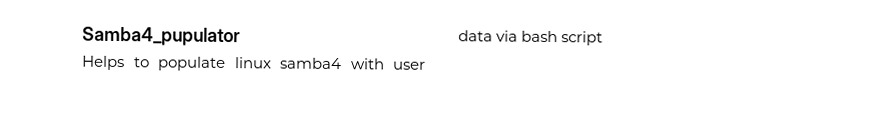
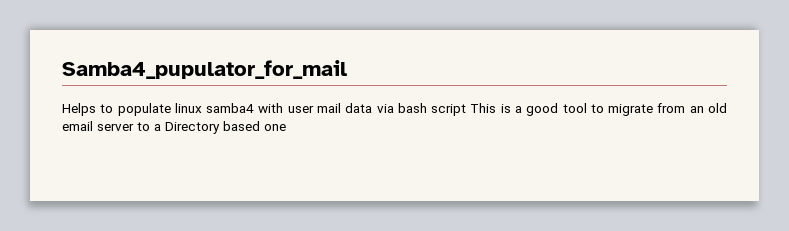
- Samba4_pupulator
+ Samba4_pupulator_for_mail
- Helps to populate linux samba4 with user data via bash script
+ Helps to populate linux samba4 with user mail data via bash script This is a good tool to migrate from an old email server to a Directory based one

